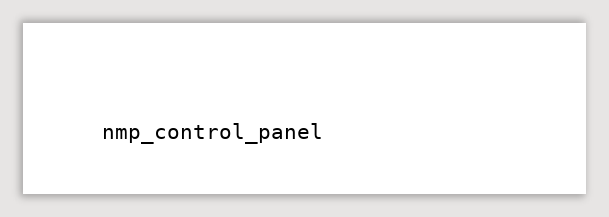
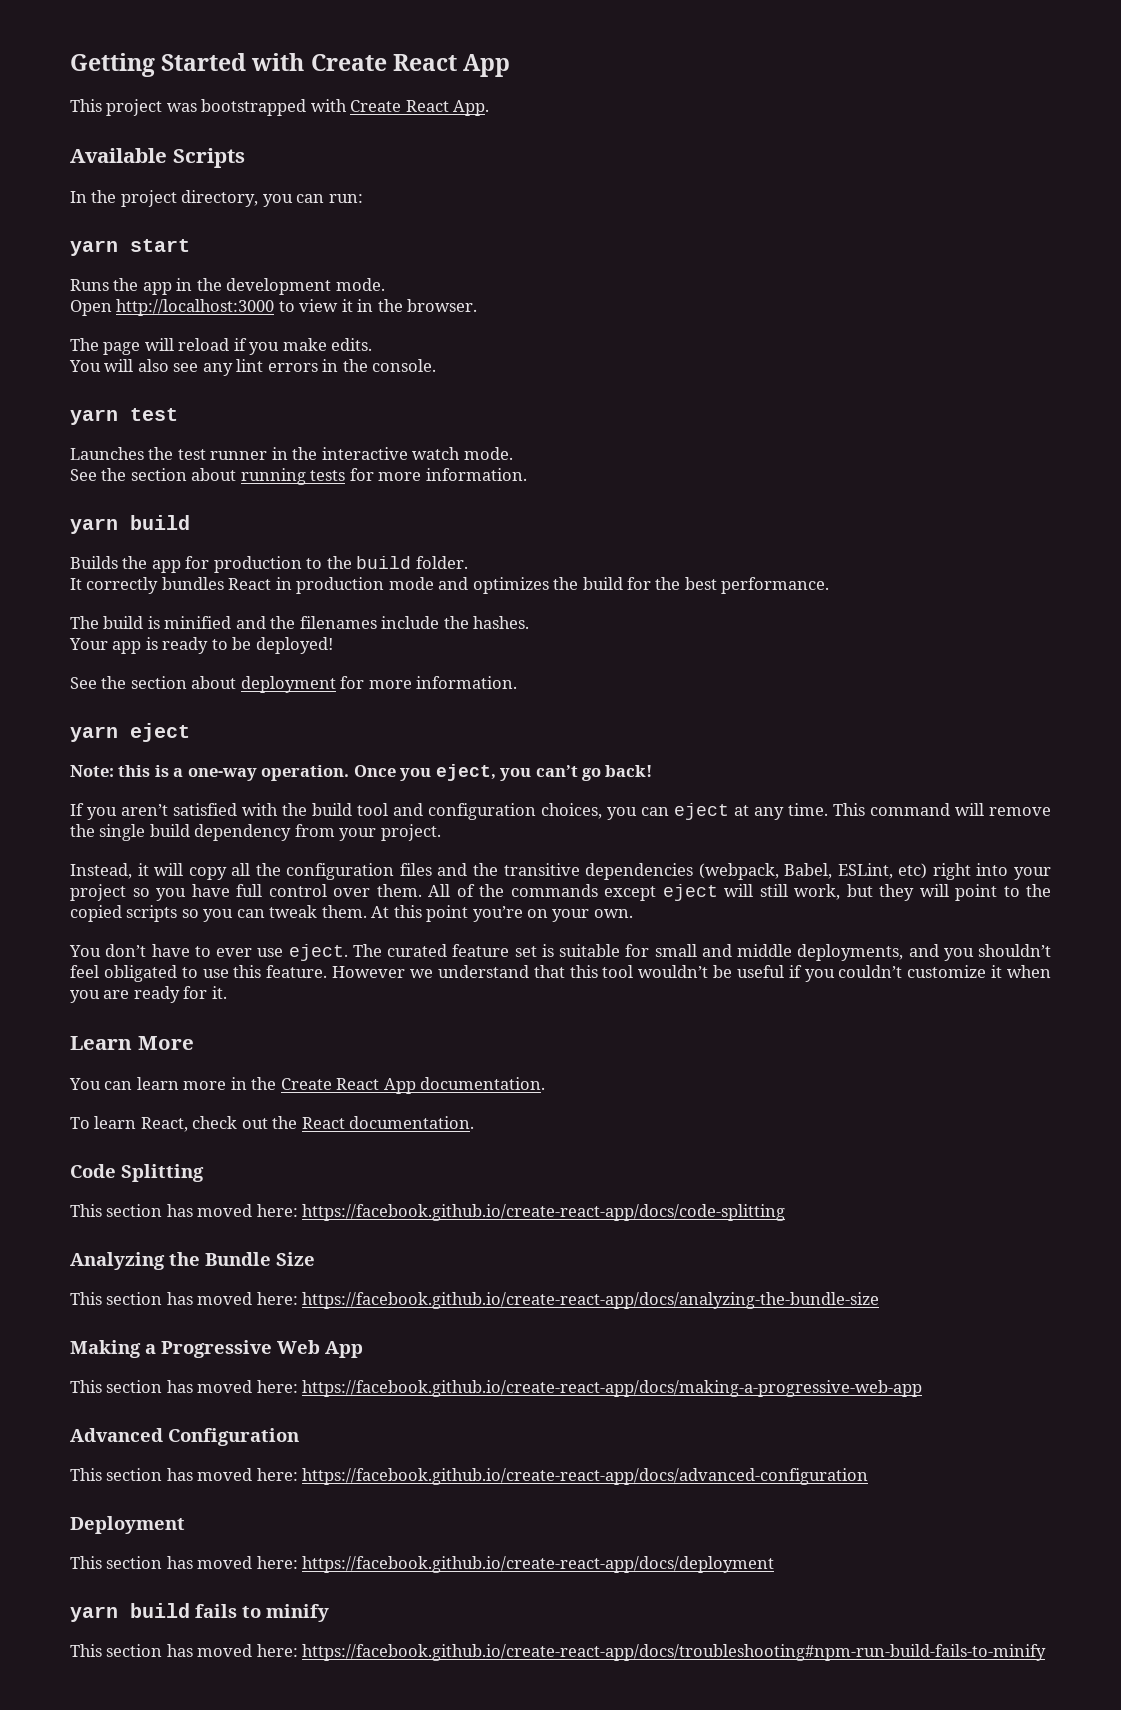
- nmp_control_panel
+ Getting Started with Create React App
+ This project was bootstrapped with Create React App.
+ Available Scripts
+ In the project directory, you can run:
+ yarn start
+ Runs the app in the development mode.
+ Open http://localhost:3000 to view it in the browser.
+ The page will reload if you make edits.
+ You will also see any lint errors in the console.
+ yarn test
+ Launches the test runner in the interactive watch mode.
+ See the section about running tests for more information.
+ yarn build
+ Builds the app for production to the build folder.
+ It correctly bundles React in production mode and optimizes the build for the best performance.
+ The build is minified and the filenames include the hashes.
+ Your app is ready to be deployed!
+ See the section about deployment for more information.
+ yarn eject
+ Note: this is a one-way operation. Once you eject, you can’t go back!
+ If you aren’t satisfied with the build tool and configuration choices, you can eject at any time. This command will remove the single build dependency from your project.
+ Instead, it will copy all the configuration files and the transitive dependencies (webpack, Babel, ESLint, etc) right into your project so you have full control over them. All of the commands except eject will still work, but they will point to the copied scripts so you can tweak them. At this point you’re on your own.
+ You don’t have to ever use eject. The curated feature set is suitable for small and middle deployments, and you shouldn’t feel obligated to use this feature. However we understand that this tool wouldn’t be useful if you couldn’t customize it when you are ready for it.
+ Learn More
+ You can learn more in the Create React App documentation.
+ To learn React, check out the React documentation.
+ Code Splitting
+ This section has moved here: https://facebook.github.io/create-react-app/docs/code-splitting
+ Analyzing the Bundle Size
+ This section has moved here: https://facebook.github.io/create-react-app/docs/analyzing-the-bundle-size
+ Making a Progressive Web App
+ This section has moved here: https://facebook.github.io/create-react-app/docs/making-a-progressive-web-app
+ Advanced Configuration
+ This section has moved here: https://facebook.github.io/create-react-app/docs/advanced-configuration
+ Deployment
+ This section has moved here: https://facebook.github.io/create-react-app/docs/deployment
+ yarn build fails to minify
+ This section has moved here: https://facebook.github.io/create-react-app/docs/troubleshooting#npm-run-build-fails-to-minify

